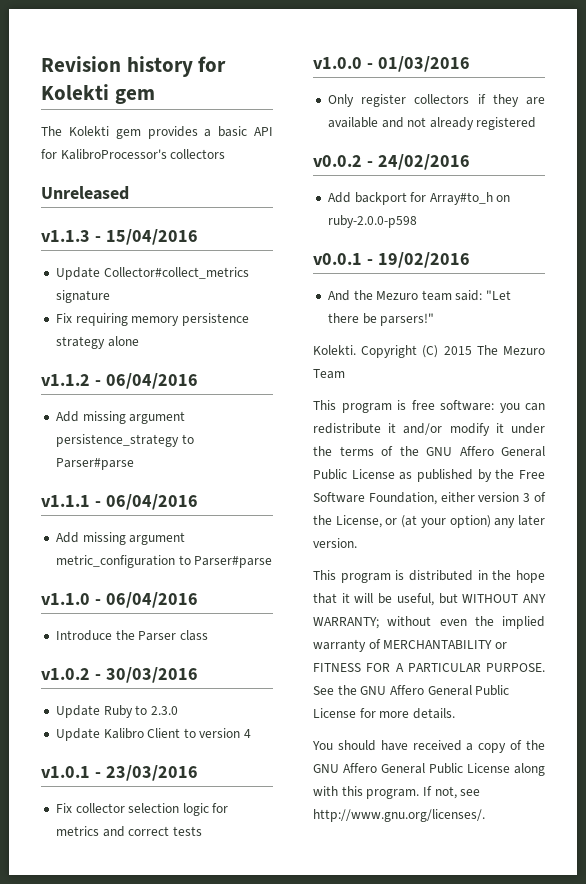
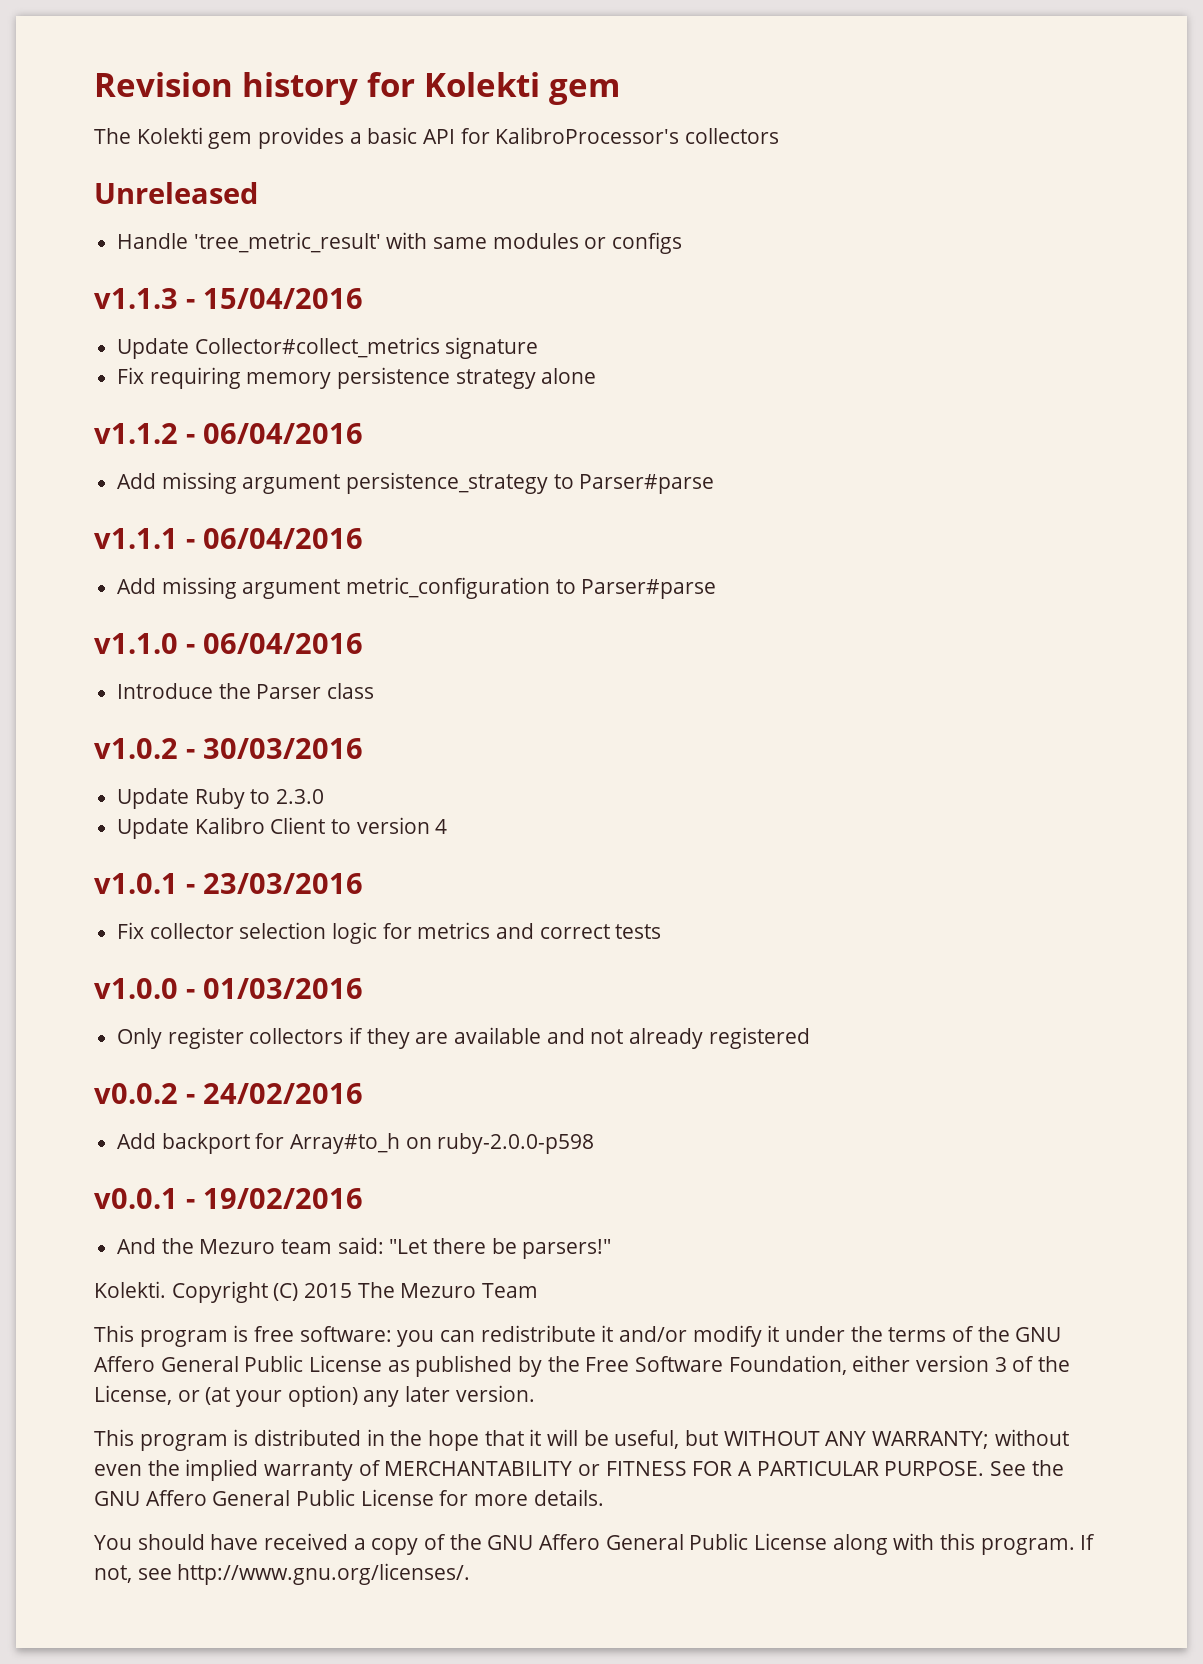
+ Handle 'tree_metric_result' with same modules or configs

